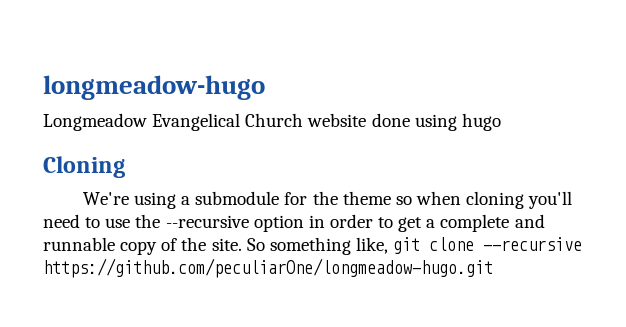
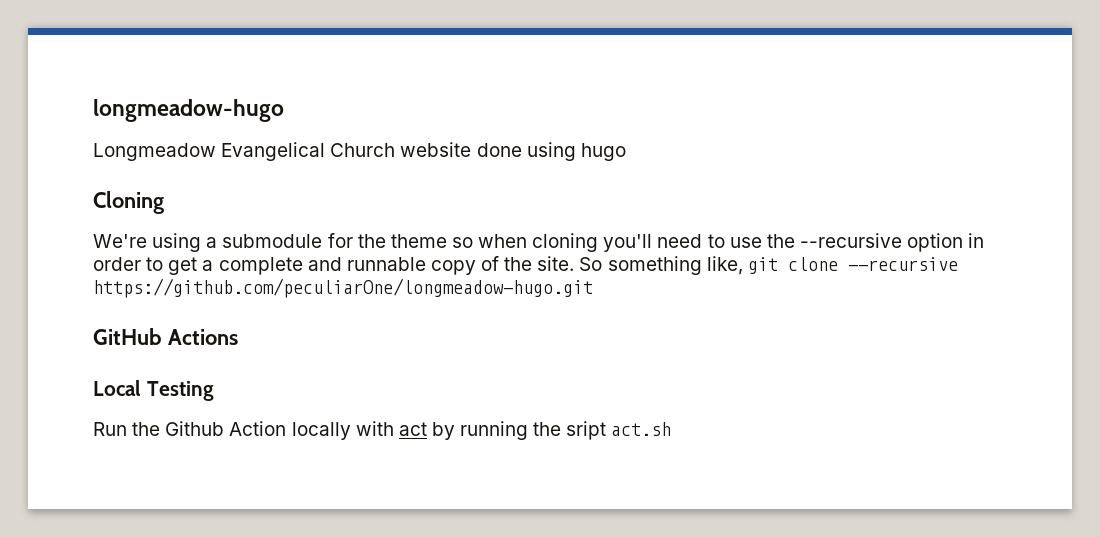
+ GitHub Actions
+ Local Testing
+ Run the Github Action locally with act by running the sript act.sh

